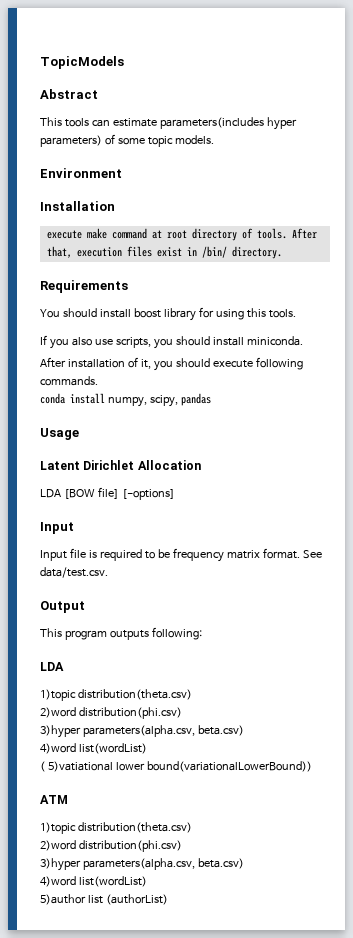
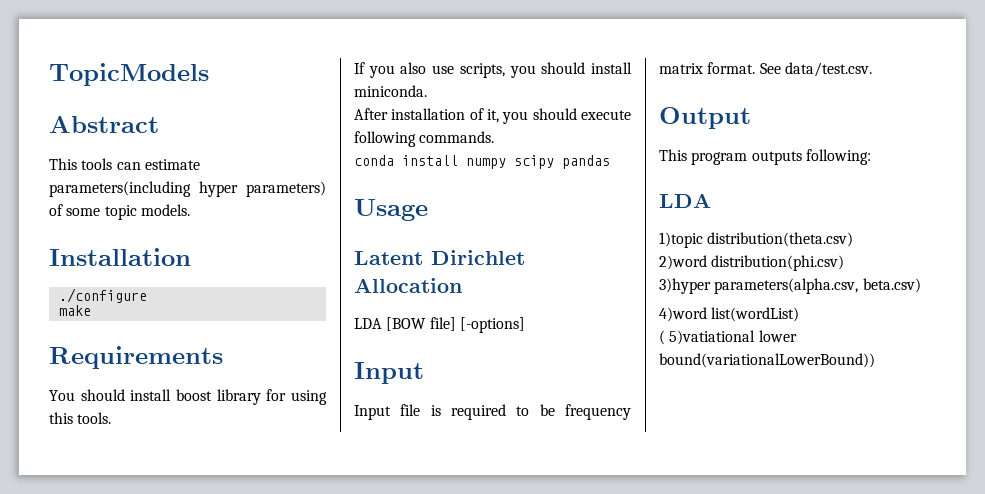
- This tools can estimate parameters(includes hyper parameters) of some topic models.
+ This tools can estimate parameters(including hyper parameters) of some topic models.
- Environment
- execute make command at root directory of tools. After that, execution files exist in /bin/ directory.
+ ./configure
+ make
- conda install numpy, scipy, pandas
+ conda install numpy scipy pandas
- ATM
- 1)topic distribution(theta.csv)
- 2)word distribution(phi.csv)
- 3)hyper parameters(alpha.csv, beta.csv)
- 4)word list(wordList)
- 5)author list (authorList)

